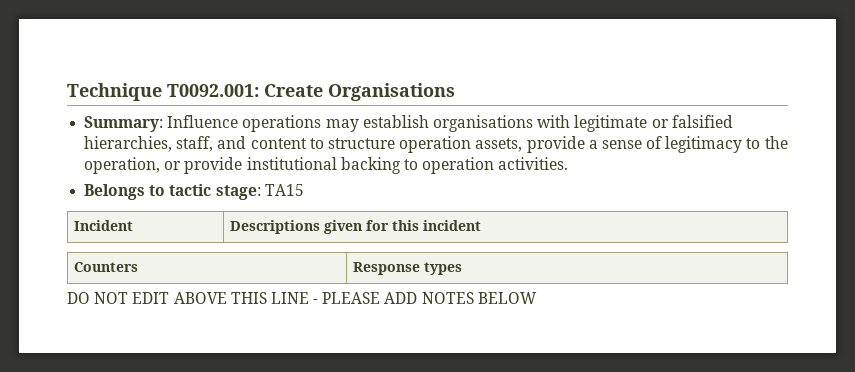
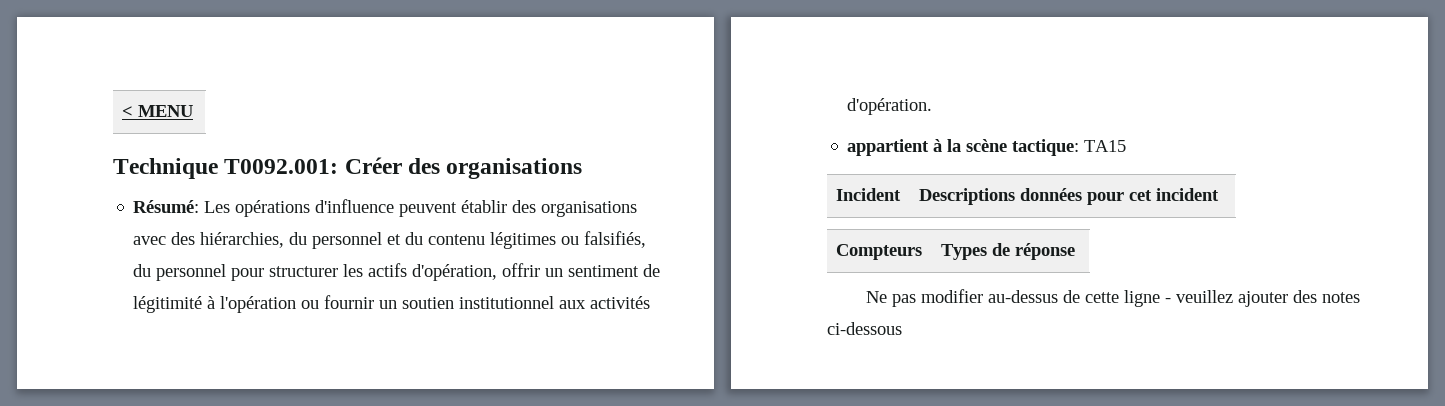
- Technique T0092.001: Create Organisations
- Summary: Influence operations may establish organisations with legitimate or falsified hierarchies, staff, and content to structure operation assets, provide a sense of legitimacy to the operation, or provide institutional backing to operation activities.
- Belongs to tactic stage: TA15
- Incident | Descriptions given for this incident
- Counters | Response types
- DO NOT EDIT ABOVE THIS LINE - PLEASE ADD NOTES BELOW
+ < MENU
+ Technique T0092.001: Créer des organisations
+ Résumé: Les opérations d'influence peuvent établir des organisations avec des hiérarchies, du personnel et du contenu légitimes ou falsifiés, du personnel pour structurer les actifs d'opération, offrir un sentiment de légitimité à l'opération ou fournir un soutien institutionnel aux activités d'opération.
+ appartient à la scène tactique: TA15
+ Incident | Descriptions données pour cet incident
+ Compteurs | Types de réponse
+ Ne pas modifier au-dessus de cette ligne - veuillez ajouter des notes ci-dessous

